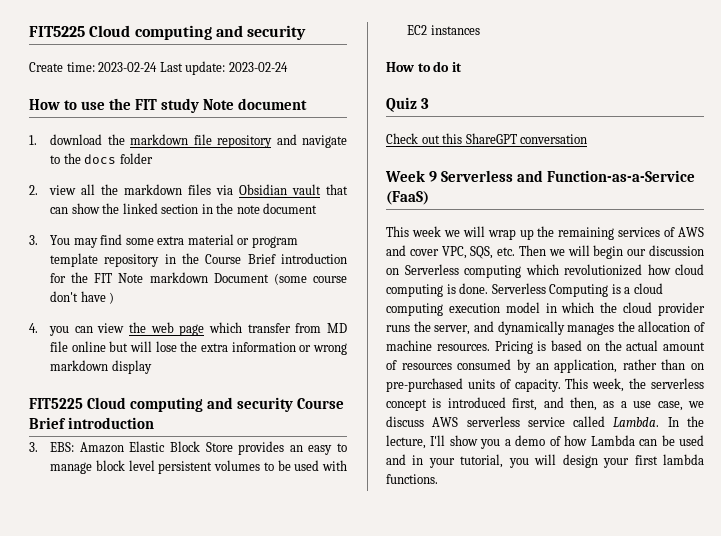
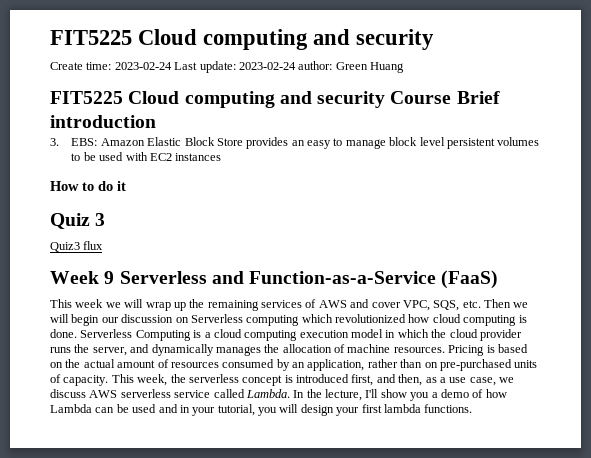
- Create time: 2023-02-24 Last update: 2023-02-24
- How to use the FIT study Note document
- 1. download the markdown file repository and navigate to the docs folder
- 2. view all the markdown files via Obsidian vault that can show the linked section in the note document
- 3. You may find some extra material or program template repository in the Course Brief introduction for the FIT Note markdown Document (some course don't have )
- 4. you can view the web page which transfer from MD file online but will lose the extra information or wrong markdown display
+ Create time: 2023-02-24 Last update: 2023-02-24 author: Green Huang
- Check out this ShareGPT conversation
+ Quiz3 flux

